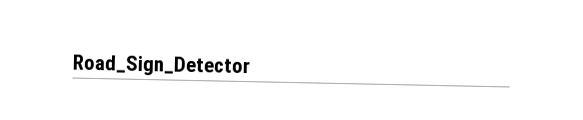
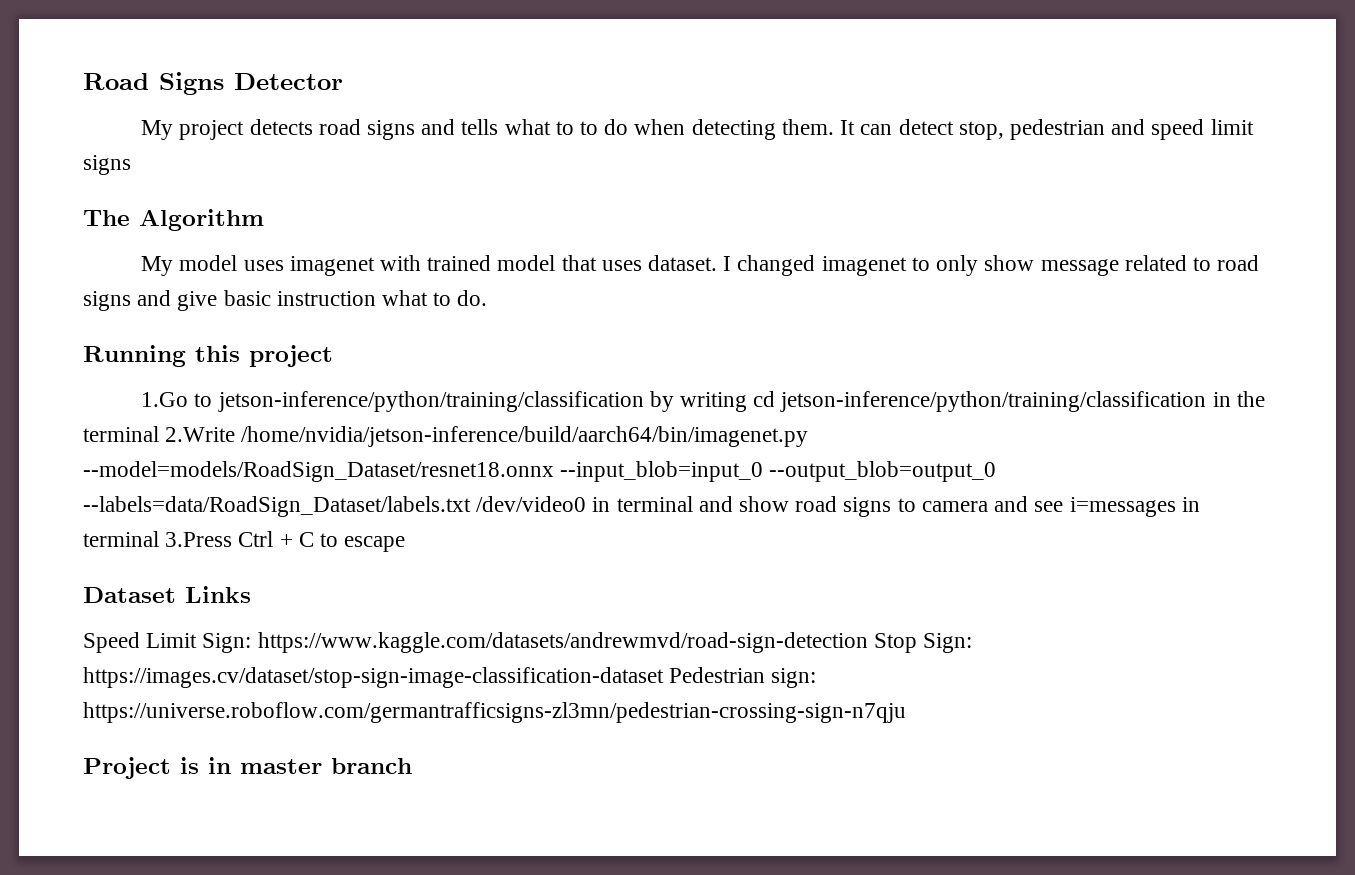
- Road_Sign_Detector
+ Road Signs Detector
+ My project detects road signs and tells what to to do when detecting them. It can detect stop, pedestrian and speed limit signs
+ The Algorithm
+ My model uses imagenet with trained model that uses dataset. I changed imagenet to only show message related to road signs and give basic instruction what to do.
+ Running this project
+ 1.Go to jetson-inference/python/training/classification by writing cd jetson-inference/python/training/classification in the terminal 2.Write /home/nvidia/jetson-inference/build/aarch64/bin/imagenet.py --model=models/RoadSign_Dataset/resnet18.onnx --input_blob=input_0 --output_blob=output_0 --labels=data/RoadSign_Dataset/labels.txt /dev/video0 in terminal and show road signs to camera and see i=messages in terminal 3.Press Ctrl + C to escape
+ Dataset Links
+ Speed Limit Sign: https://www.kaggle.com/datasets/andrewmvd/road-sign-detection Stop Sign: https://images.cv/dataset/stop-sign-image-classification-dataset Pedestrian sign: https://universe.roboflow.com/germantrafficsigns-zl3mn/pedestrian-crossing-sign-n7qju
+ Project is in master branch

